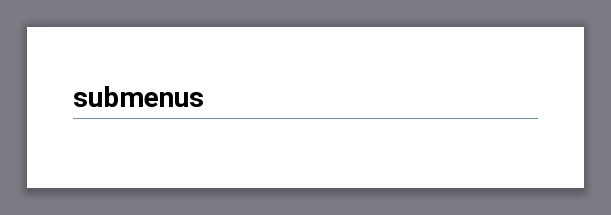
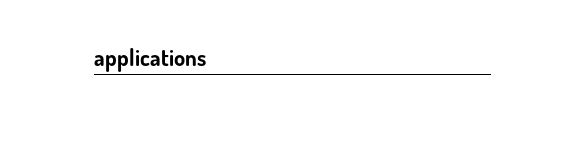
- submenus
+ applications

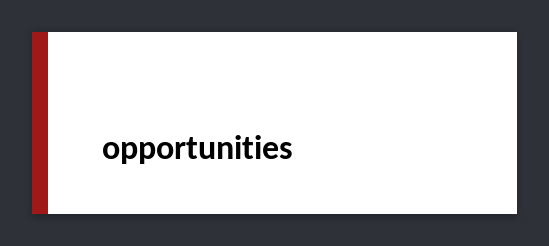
- applications
+ opportunities

